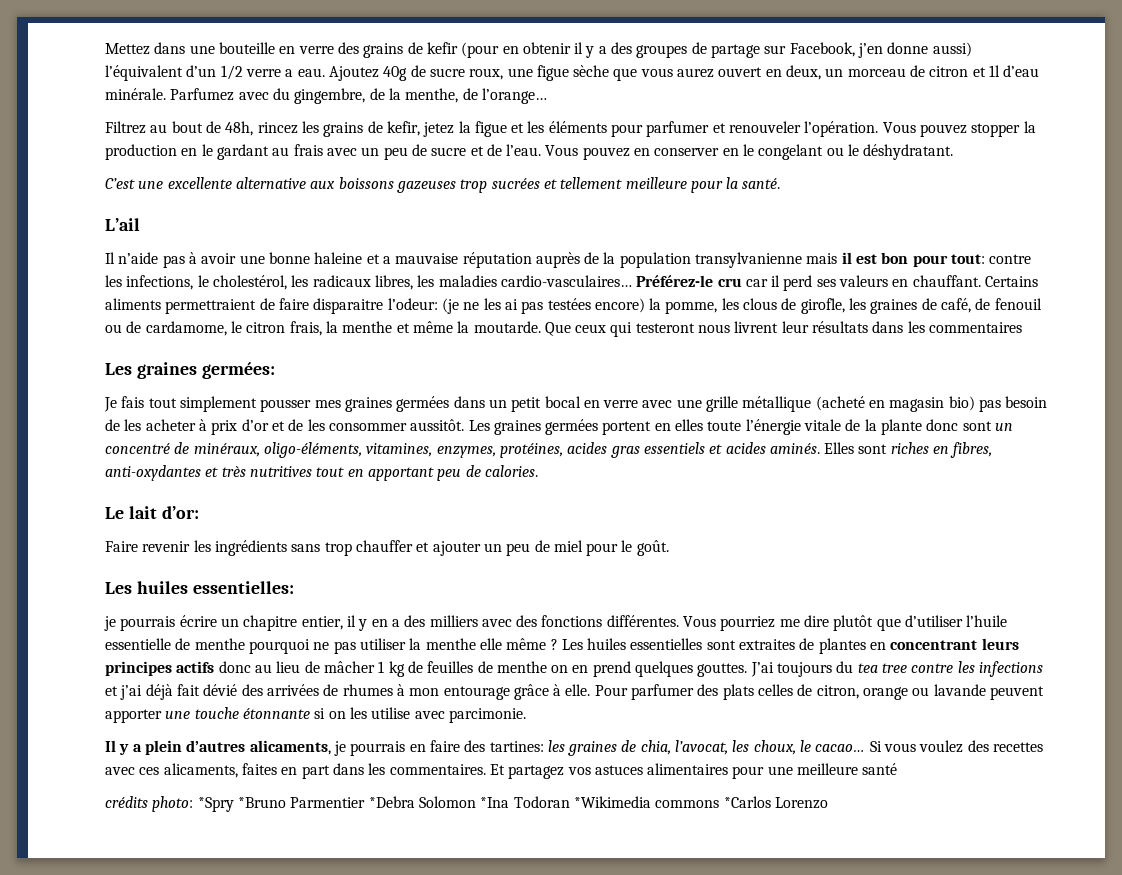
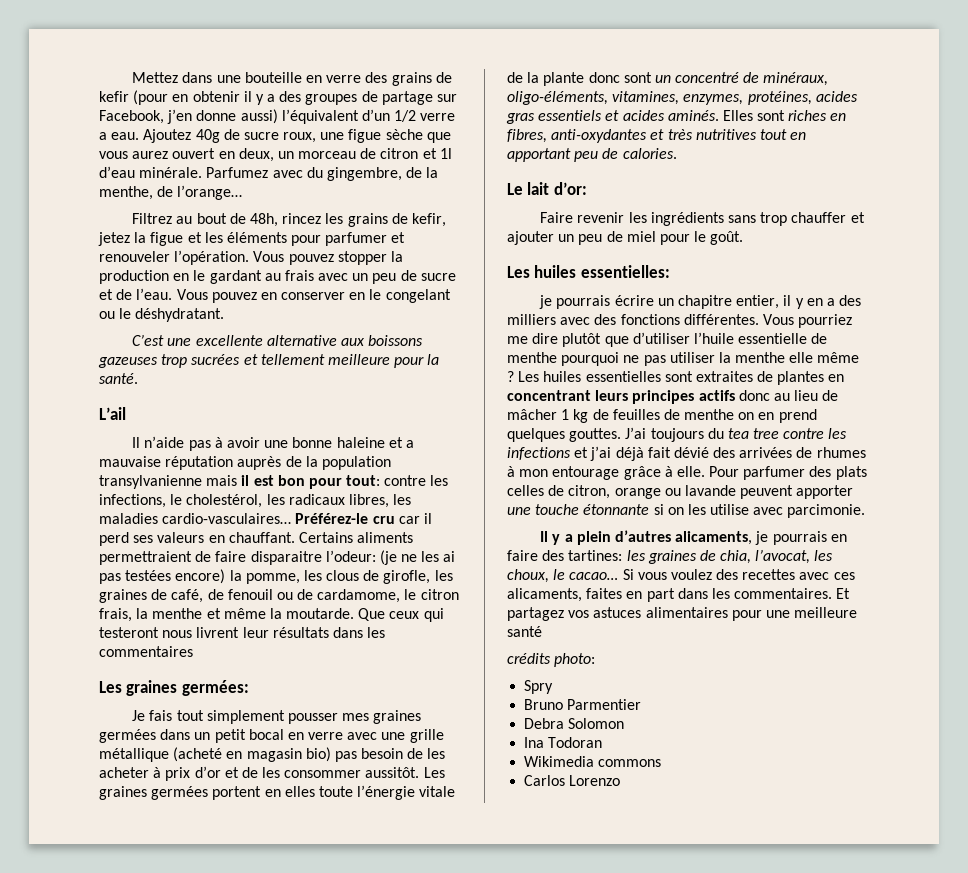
- crédits photo: *Spry *Bruno Parmentier *Debra Solomon *Ina Todoran *Wikimedia commons *Carlos Lorenzo
+ crédits photo:
+ Spry
+ Bruno Parmentier
+ Debra Solomon
+ Ina Todoran
+ Wikimedia commons
+ Carlos Lorenzo

